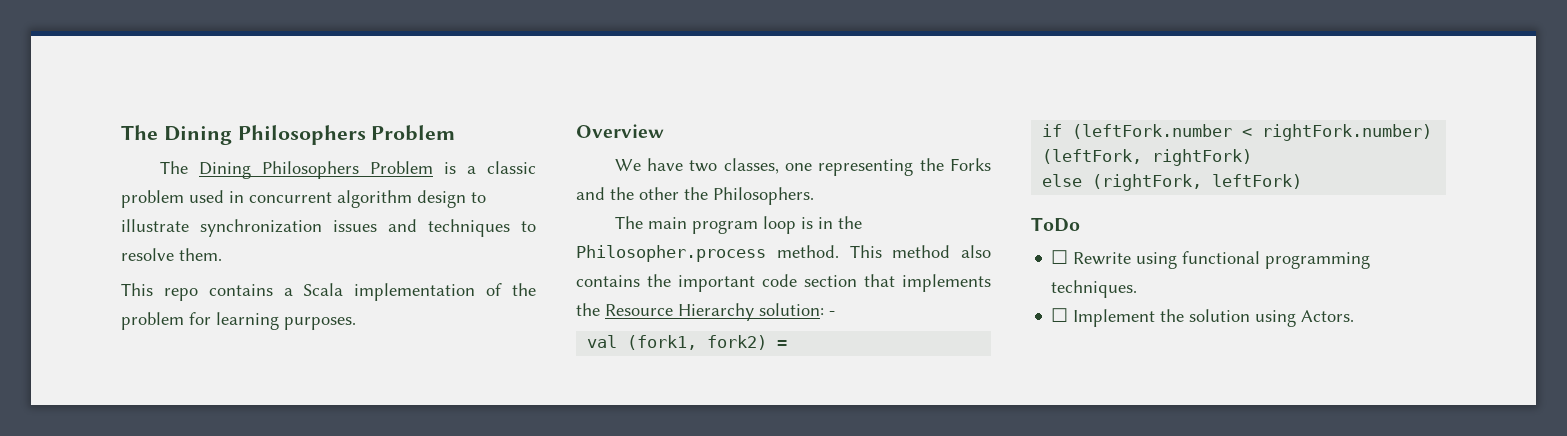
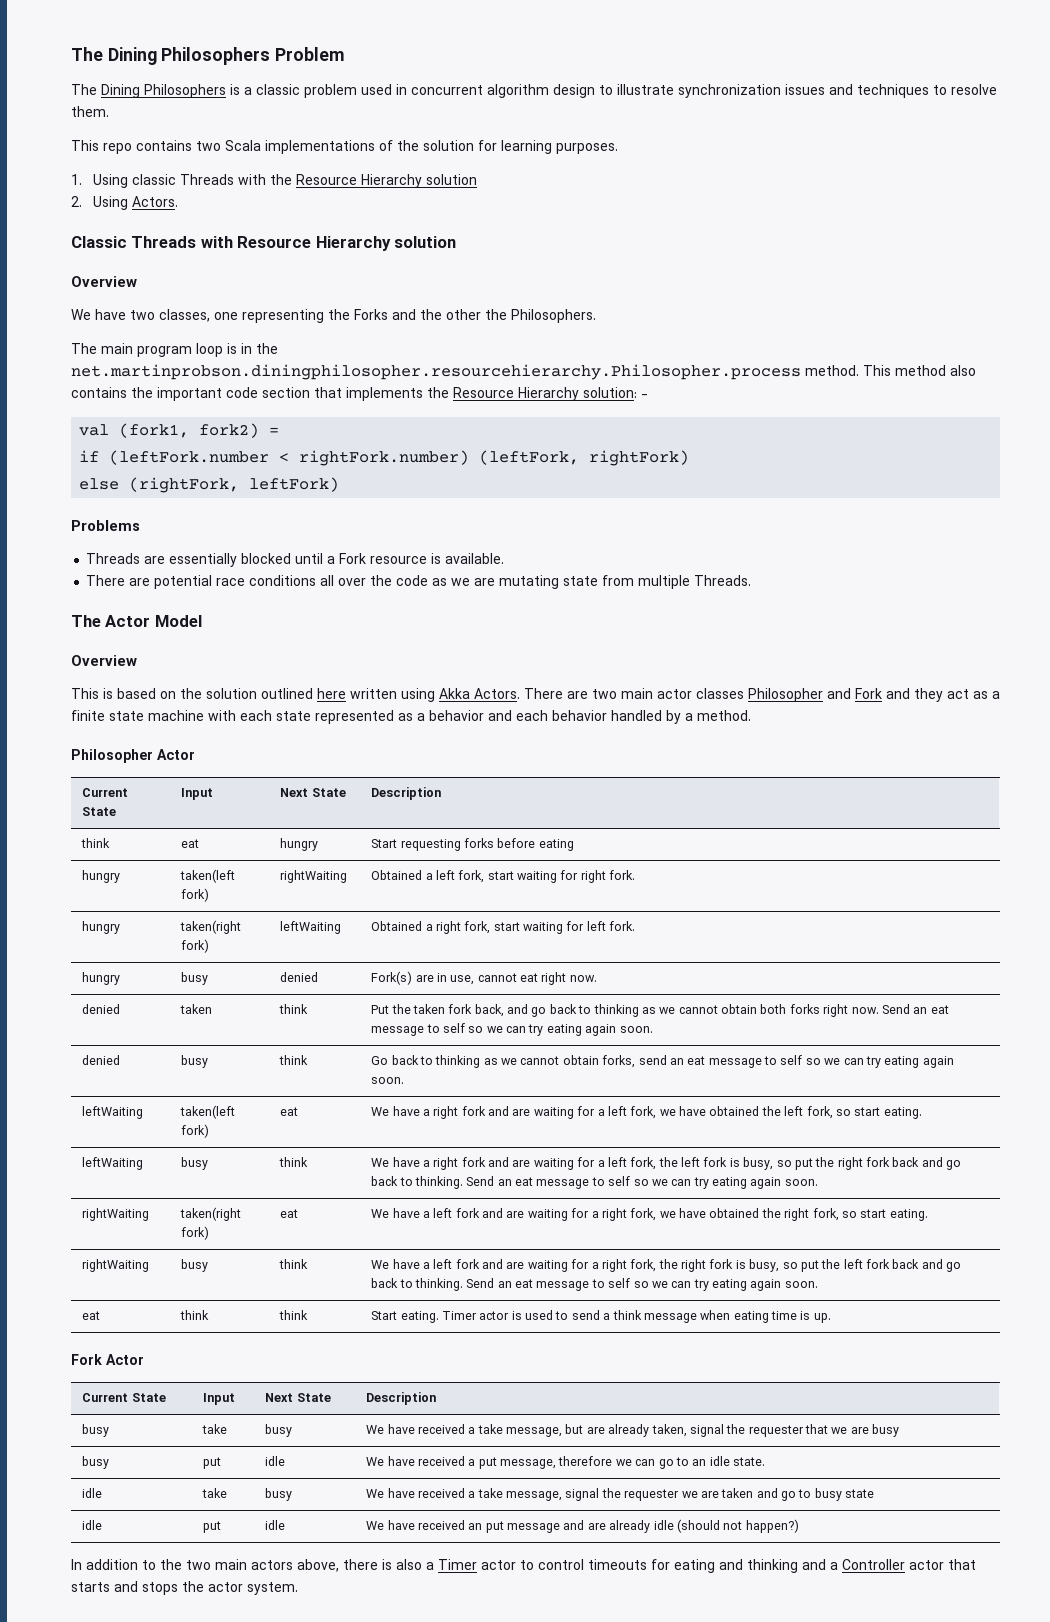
- The Dining Philosophers Problem is a classic problem used in concurrent algorithm design to illustrate synchronization issues and techniques to resolve them.
+ The Dining Philosophers is a classic problem used in concurrent algorithm design to illustrate synchronization issues and techniques to resolve them.
- This repo contains a Scala implementation of the problem for learning purposes.
+ This repo contains two Scala implementations of the solution for learning purposes.
+ 1. Using classic Threads with the Resource Hierarchy solution
+ 2. Using Actors.
+ Classic Threads with Resource Hierarchy solution
- The main program loop is in the Philosopher.process method.
+ The main program loop is in the net.martinprobson.diningphilosopher.resourcehierarchy.Philosopher.process method.
- ToDo
- ☐ Rewrite using functional programming techniques.
- ☐ Implement the solution using Actors.
+ Problems
+ Threads are essentially blocked until a Fork resource is available.
+ There are potential race conditions all over the code as we are mutating state from multiple Threads.
+ The Actor Model
+ Overview
+ This is based on the solution outlined here written using Akka Actors. There are two main actor classes Philosopher and Fork and they act as a finite state machine with each state represented as a behavior and each behavior handled by a method.
+ Philosopher Actor
+ Current State | Input | Next State | Description
+ think | eat | hungry | Start requesting forks before eating
+ hungry | taken(left fork) | rightWaiting | Obtained a left fork, start waiting for right fork.
+ hungry | taken(right fork) | leftWaiting | Obtained a right fork, start waiting for left fork.
+ hungry | busy | denied | Fork(s) are in use, cannot eat right now.
+ denied | taken | think | Put the taken fork back, and go back to thinking as we cannot obtain both forks right now. Send an eat message to self so we can try eating again soon.
+ denied | busy | think | Go back to thinking as we cannot obtain forks, send an eat message to self so we can try eating again soon.
+ leftWaiting | taken(left fork) | eat | We have a right fork and are waiting for a left fork, we have obtained the left fork, so start eating.
+ leftWaiting | busy | think | We have a right fork and are waiting for a left fork, the left fork is busy, so put the right fork back and go back to thinking. Send an eat message to self so we can try eating again soon.
+ rightWaiting | taken(right fork) | eat | We have a left fork and are waiting for a right fork, we have obtained the right fork, so start eating.
+ rightWaiting | busy | think | We have a left fork and are waiting for a right fork, the right fork is busy, so put the left fork back and go back to thinking. Send an eat message to self so we can try eating again soon.
+ eat | think | think | Start eating. Timer actor is used to send a think message when eating time is up.
+ Fork Actor
+ Current State | Input | Next State | Description
+ busy | take | busy | We have received a take message, but are already taken, signal the requester that we are busy
+ busy | put | idle | We have received a put message, therefore we can go to an idle state.
+ idle | take | busy | We have received a take message, signal the requester we are taken and go to busy state
+ idle | put | idle | We have received an put message and are already idle (should not happen?)
+ In addition to the two main actors above, there is also a Timer actor to control timeouts for eating and thinking and a Controller actor that starts and stops the actor system.

